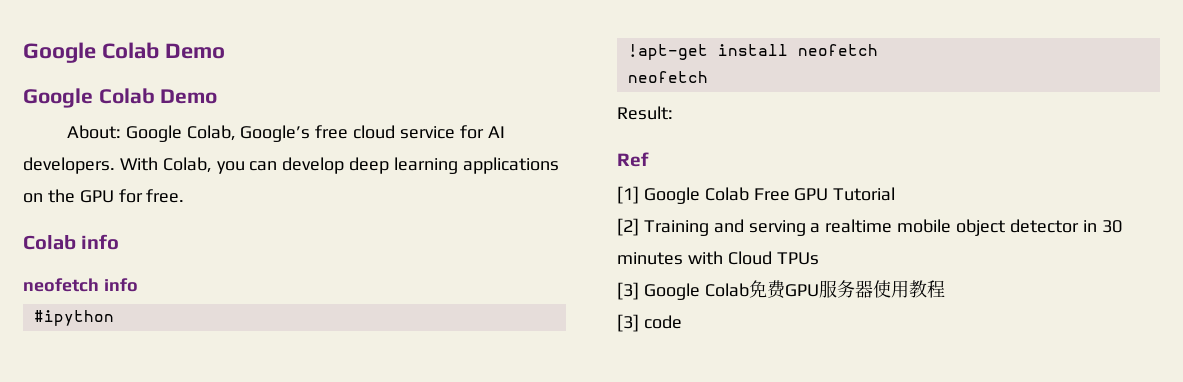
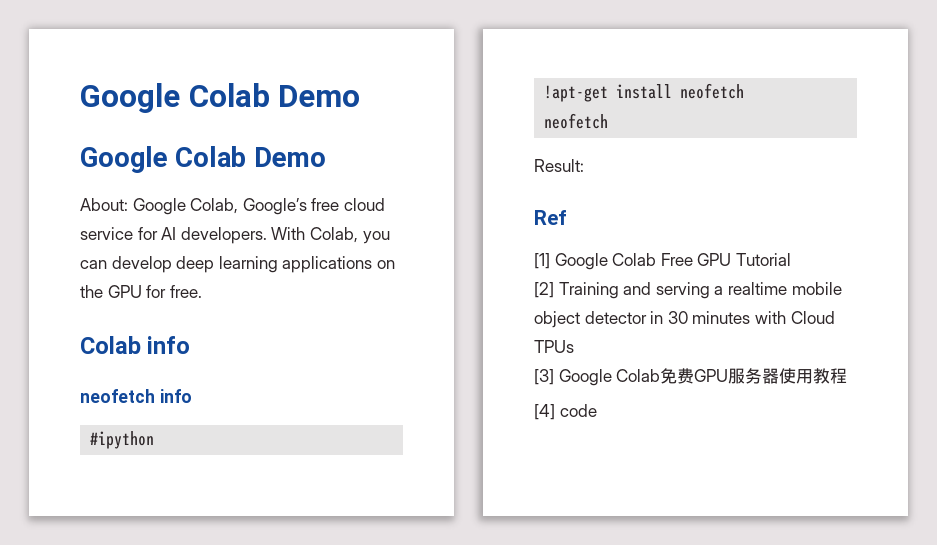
- [3] code
+ [4] code

